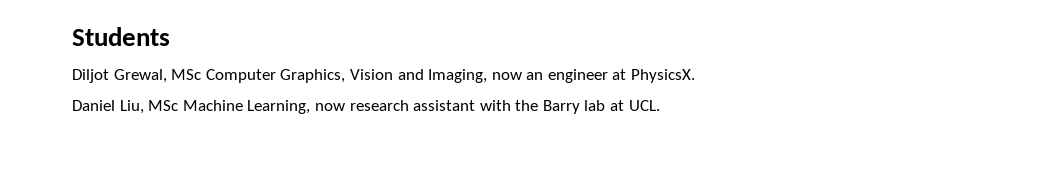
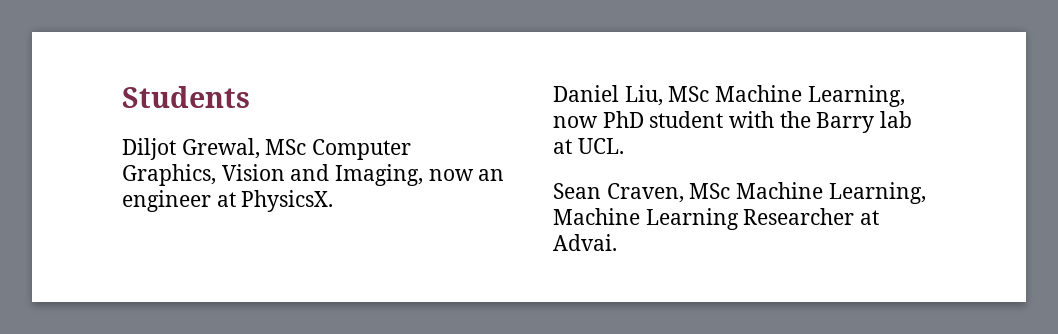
- Daniel Liu, MSc Machine Learning, now research assistant with the Barry lab at UCL.
+ Daniel Liu, MSc Machine Learning, now PhD student with the Barry lab at UCL.
+ Sean Craven, MSc Machine Learning, Machine Learning Researcher at Advai.

